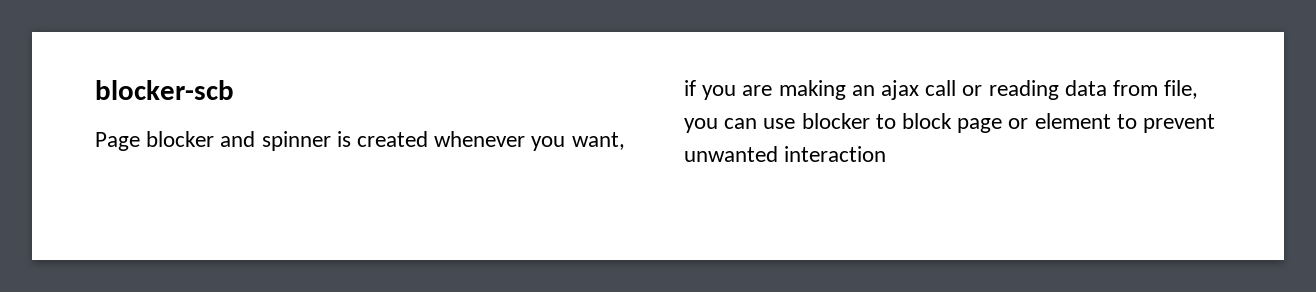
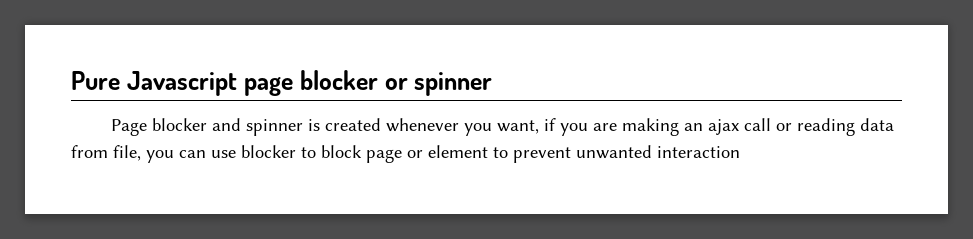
- blocker-scb
+ Pure Javascript page blocker or spinner

